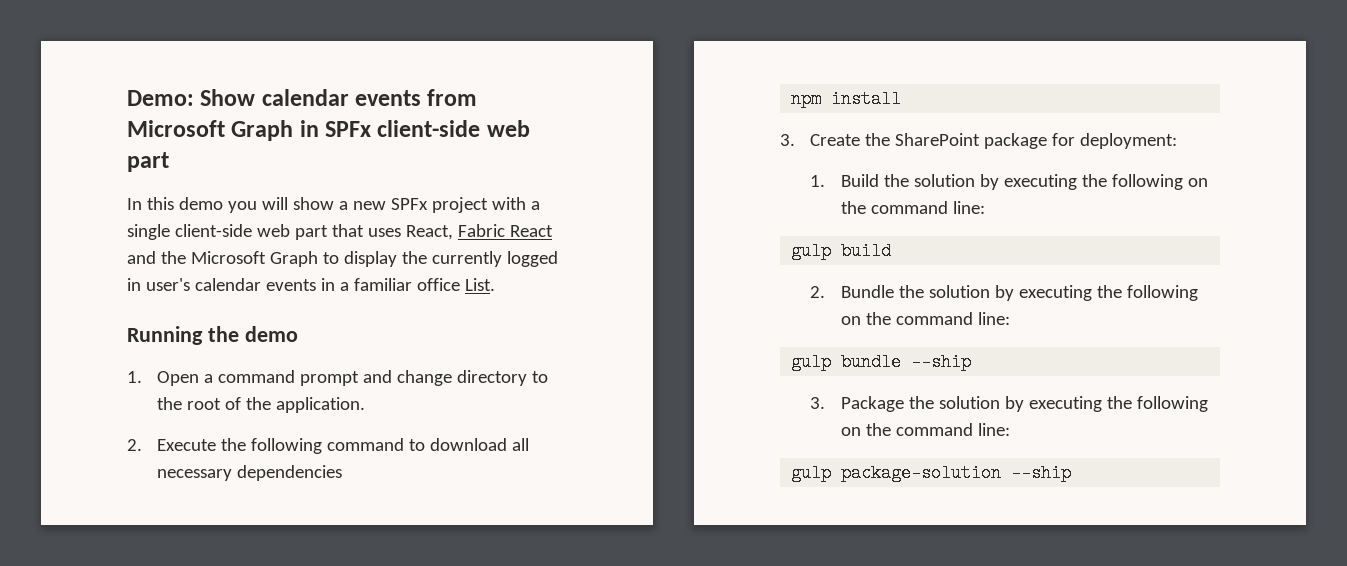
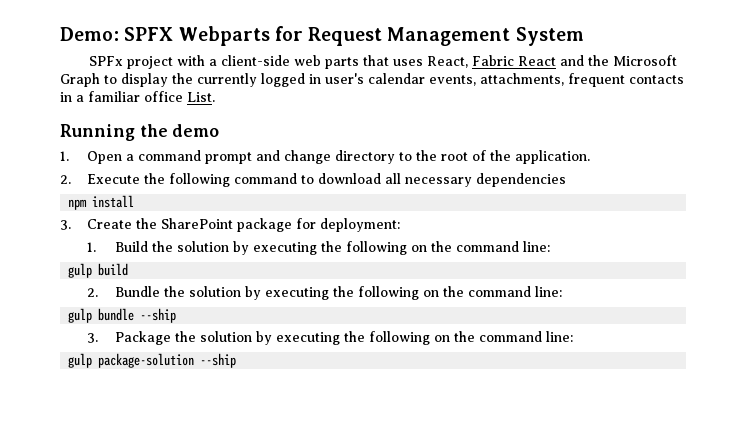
- Demo: Show calendar events from Microsoft Graph in SPFx client-side web part
- In this demo you will show a new SPFx project with a single client-side web part that uses React, Fabric React and the Microsoft Graph to display the currently logged in user's calendar events in a familiar office List.
+ Demo: SPFX Webparts for Request Management System
+ SPFx project with a client-side web parts that uses React, Fabric React and the Microsoft Graph to display the currently logged in user's calendar events, attachments, frequent contacts in a familiar office List.

